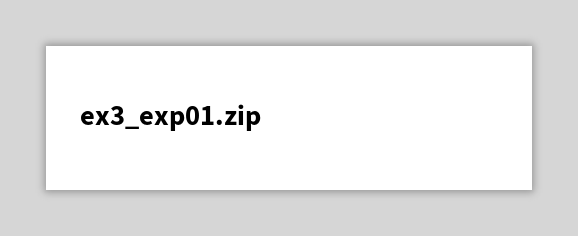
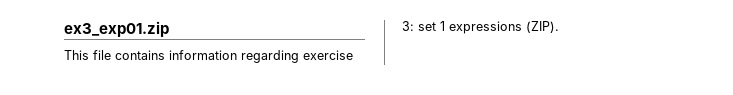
+ This file contains information regarding exercise 3: set 1 expressions (ZIP).

